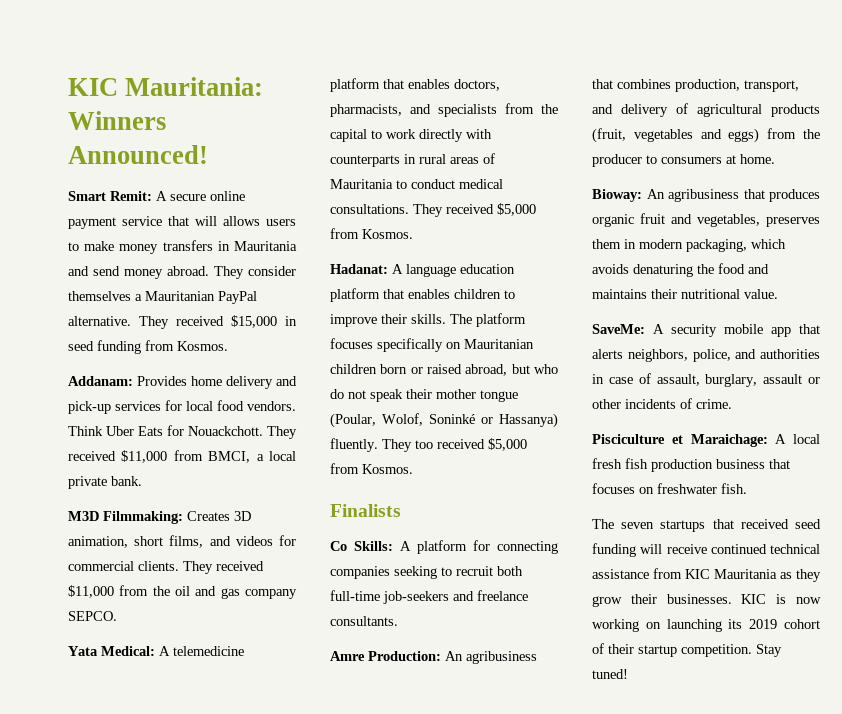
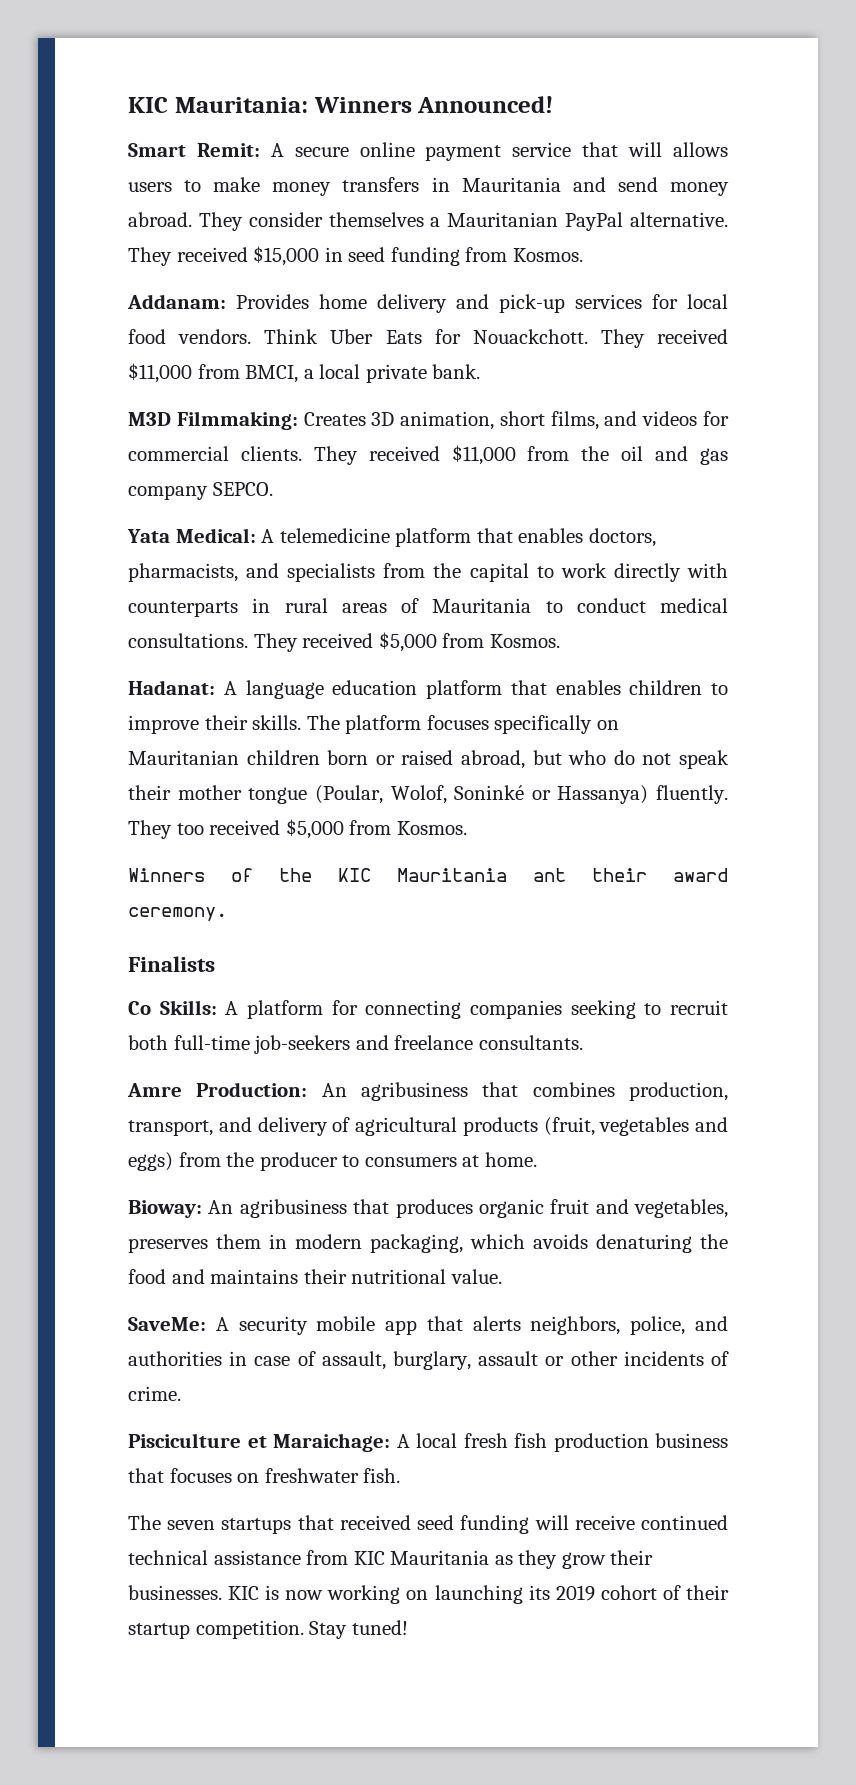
+ Winners of the KIC Mauritania ant their award ceremony.

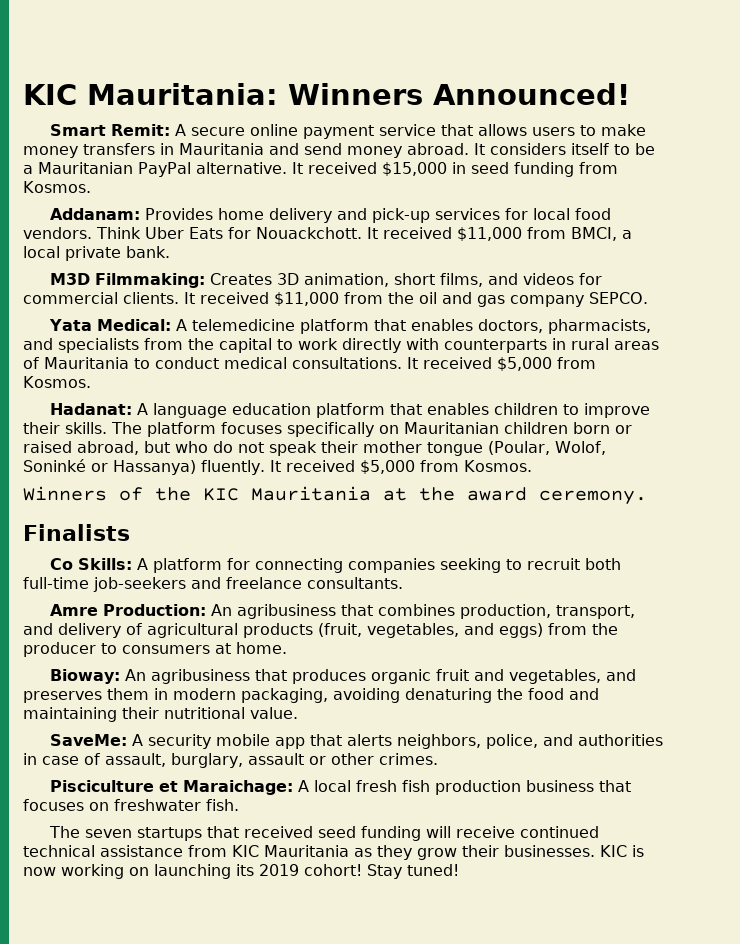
- Smart Remit: A secure online payment service that will allows users to make money transfers in Mauritania and send money abroad.
+ Smart Remit: A secure online payment service that allows users to make money transfers in Mauritania and send money abroad.
- They consider themselves a Mauritanian PayPal alternative.
+ It considers itself to be a Mauritanian PayPal alternative.
- They received $15,000 in seed funding from Kosmos.
+ It received $15,000 in seed funding from Kosmos.
- They received $11,000 from BMCI, a local private bank.
+ It received $11,000 from BMCI, a local private bank.
- They received $11,000 from the oil and gas company SEPCO.
+ It received $11,000 from the oil and gas company SEPCO.
- Yata Medical: A telemedicine platform that enables doctors, pharmacists, and specialists from the capital to work directly with counterparts in rural areas of Mauritania to conduct medical consultations. They received $5,000 from Kosmos.
+ Yata Medical: A telemedicine platform that enables doctors, pharmacists, and specialists from the capital to work directly with counterparts in rural areas of Mauritania to conduct medical consultations. It received $5,000 from Kosmos.
- The platform focuses specifically on Mauritanian children born or raised abroad, but who do not speak their mother tongue (Poular, Wolof, Soninké or Hassanya) fluently. They too received $5,000 from Kosmos.
+ The platform focuses specifically on Mauritanian children born or raised abroad, but who do not speak their mother tongue (Poular, Wolof, Soninké or Hassanya) fluently. It received $5,000 from Kosmos.
- Winners of the KIC Mauritania ant their award ceremony.
+ Winners of the KIC Mauritania at the award ceremony.
- Amre Production: An agribusiness that combines production, transport, and delivery of agricultural products (fruit, vegetables and eggs) from the producer to consumers at home.
+ Amre Production: An agribusiness that combines production, transport, and delivery of agricultural products (fruit, vegetables, and eggs) from the producer to consumers at home.
- Bioway: An agribusiness that produces organic fruit and vegetables, preserves them in modern packaging, which avoids denaturing the food and maintains their nutritional value.
+ Bioway: An agribusiness that produces organic fruit and vegetables, and preserves them in modern packaging, avoiding denaturing the food and maintaining their nutritional value.
- SaveMe: A security mobile app that alerts neighbors, police, and authorities in case of assault, burglary, assault or other incidents of crime.
+ SaveMe: A security mobile app that alerts neighbors, police, and authorities in case of assault, burglary, assault or other crimes.
- KIC is now working on launching its 2019 cohort of their startup competition.
+ KIC is now working on launching its 2019 cohort!

